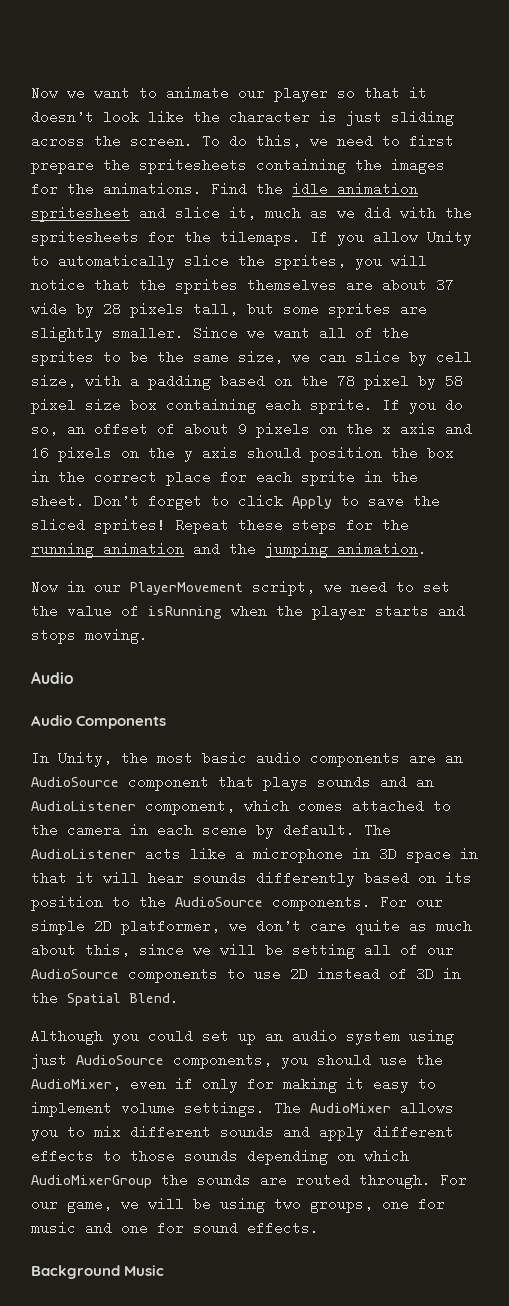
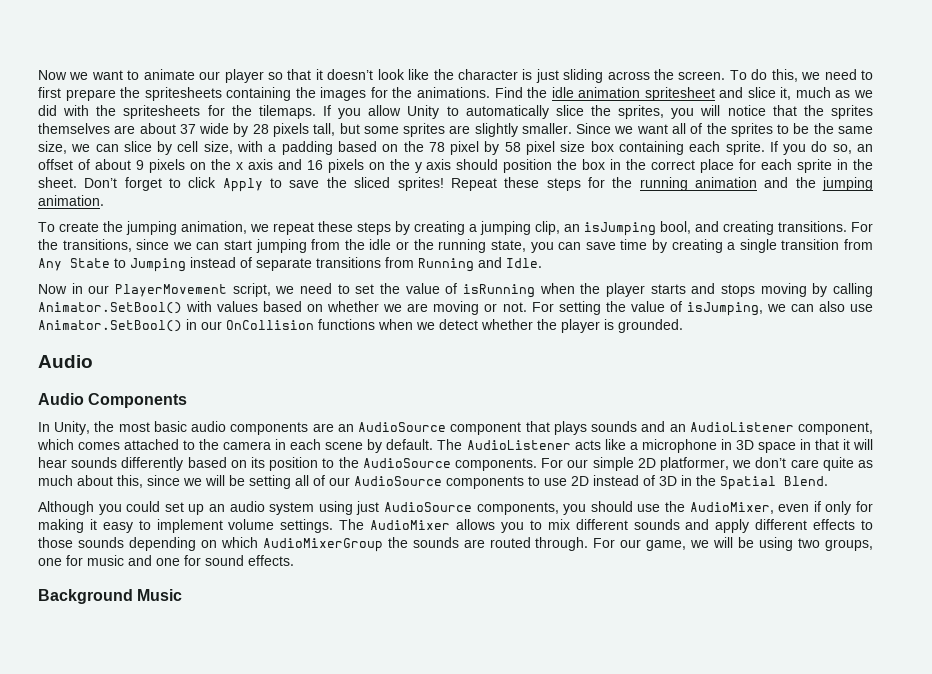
+ To create the jumping animation, we repeat these steps by creating a jumping clip, an isJumping bool, and creating transitions. For the transitions, since we can start jumping from the idle or the running state, you can save time by creating a single transition from Any State to Jumping instead of separate transitions from Running and Idle.
- Now in our PlayerMovement script, we need to set the value of isRunning when the player starts and stops moving.
+ Now in our PlayerMovement script, we need to set the value of isRunning when the player starts and stops moving by calling Animator.SetBool() with values based on whether we are moving or not. For setting the value of isJumping, we can also use Animator.SetBool() in our OnCollision functions when we detect whether the player is grounded.

